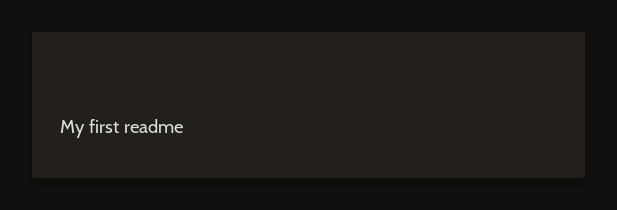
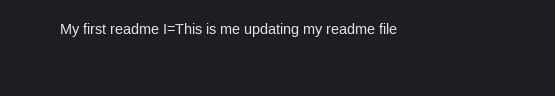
- My first readme
+ My first readme I=This is me updating my readme file

